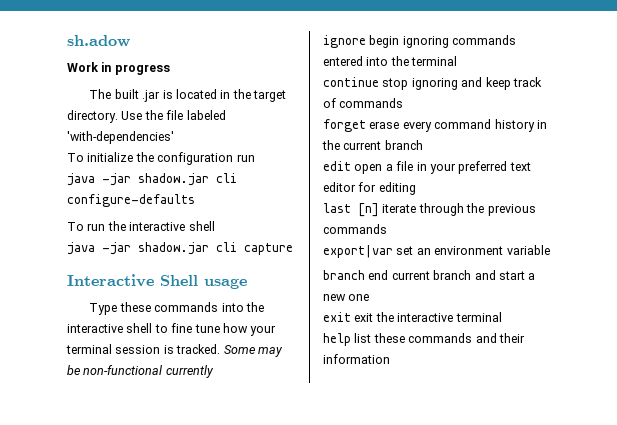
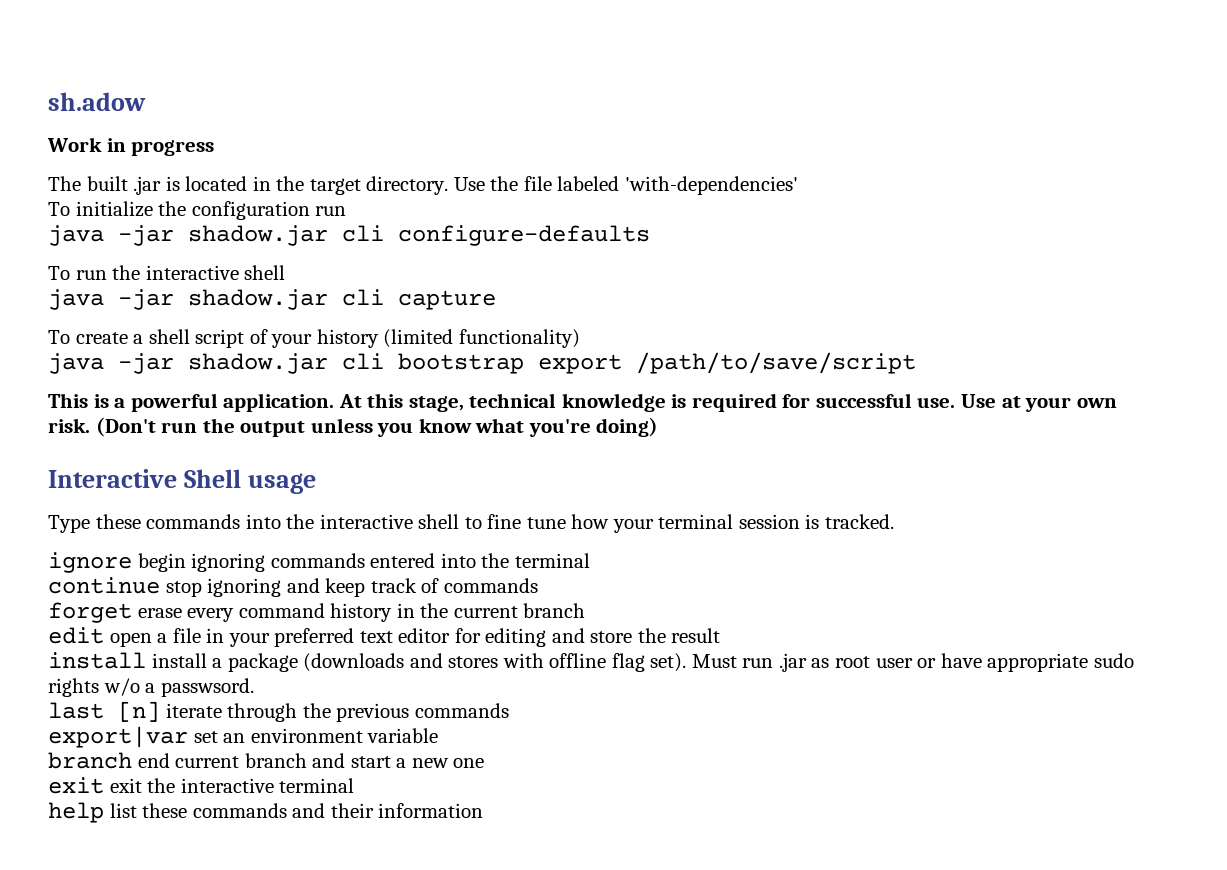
+ To create a shell script of your history (limited functionality)
+ java -jar shadow.jar cli bootstrap export /path/to/save/script
+ This is a powerful application. At this stage, technical knowledge is required for successful use. Use at your own risk. (Don't run the output unless you know what you're doing)
- Some may be non-functional currently
- edit open a file in your preferred text editor for editing
+ edit open a file in your preferred text editor for editing and store the result
+ install install a package (downloads and stores with offline flag set). Must run .jar as root user or have appropriate sudo rights w/o a passwsord.

